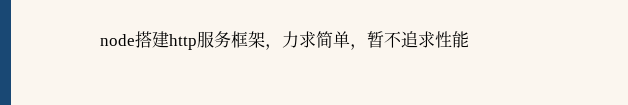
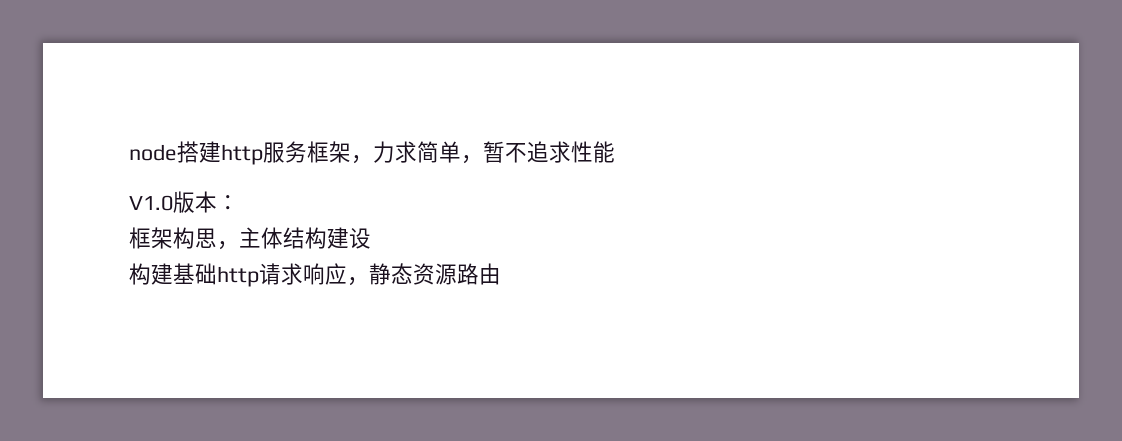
+ V1.0版本：
+ 框架构思，主体结构建设
+ 构建基础http请求响应，静态资源路由

